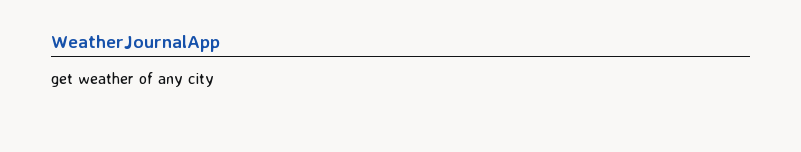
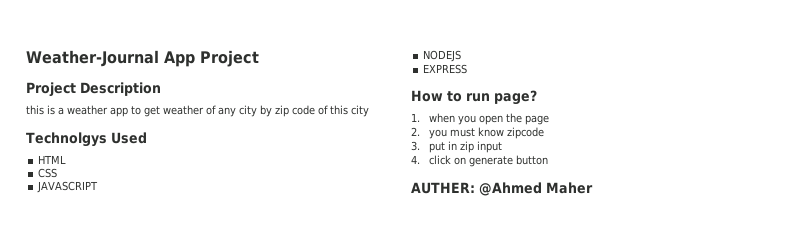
- WeatherJournalApp
- get weather of any city
+ Weather-Journal App Project
+ Project Description
+ this is a weather app to get weather of any city by zip code of this city
+ Technolgys Used
+ HTML
+ CSS
+ JAVASCRIPT
+ NODEJS
+ EXPRESS
+ How to run page?
+ 1. when you open the page
+ 2. you must know zipcode
+ 3. put in zip input
+ 4. click on generate button
+ AUTHER: @Ahmed Maher

